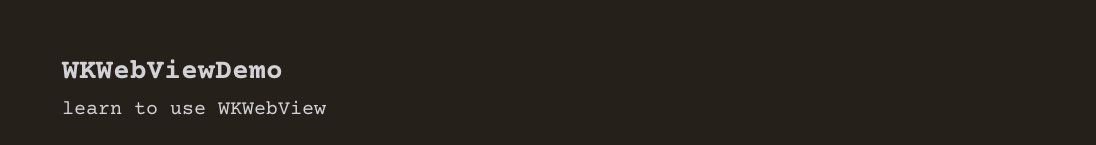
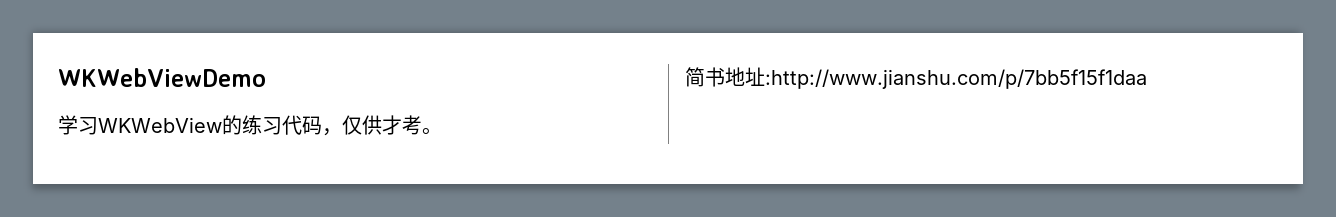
- learn to use WKWebView
+ 学习WKWebView的练习代码，仅供才考。
+ 简书地址:http://www.jianshu.com/p/7bb5f15f1daa

